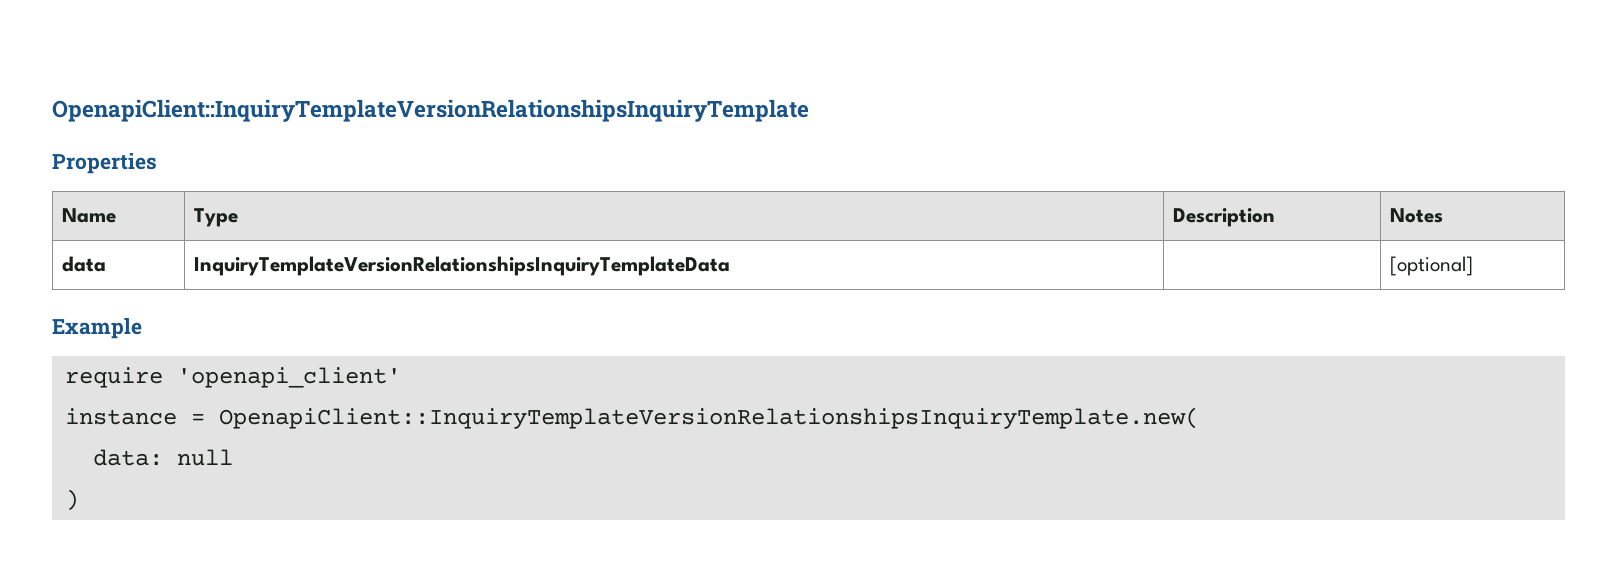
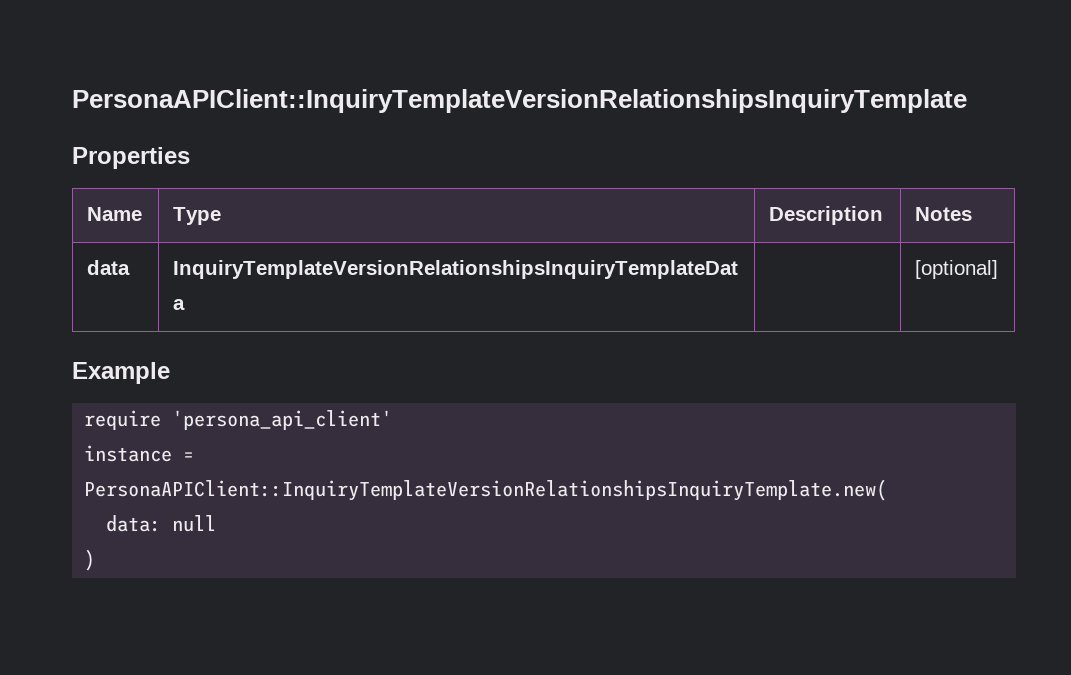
- OpenapiClient::InquiryTemplateVersionRelationshipsInquiryTemplate
+ PersonaAPIClient::InquiryTemplateVersionRelationshipsInquiryTemplate
- require 'openapi_client'
+ require 'persona_api_client'
- instance = OpenapiClient::InquiryTemplateVersionRelationshipsInquiryTemplate.new(
+ instance = PersonaAPIClient::InquiryTemplateVersionRelationshipsInquiryTemplate.new(

